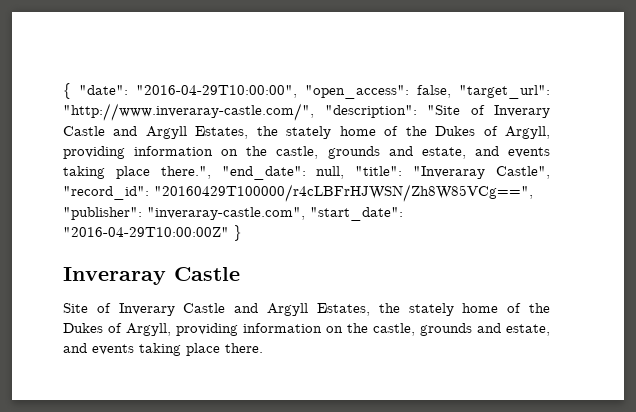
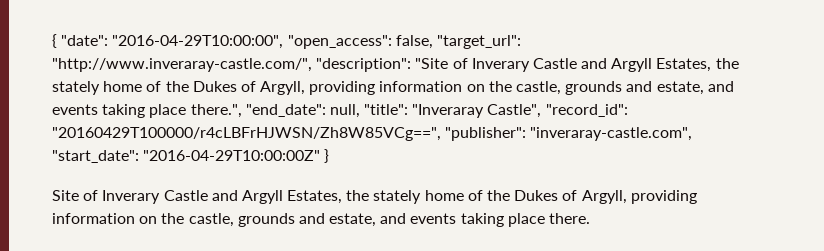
- Inveraray Castle

